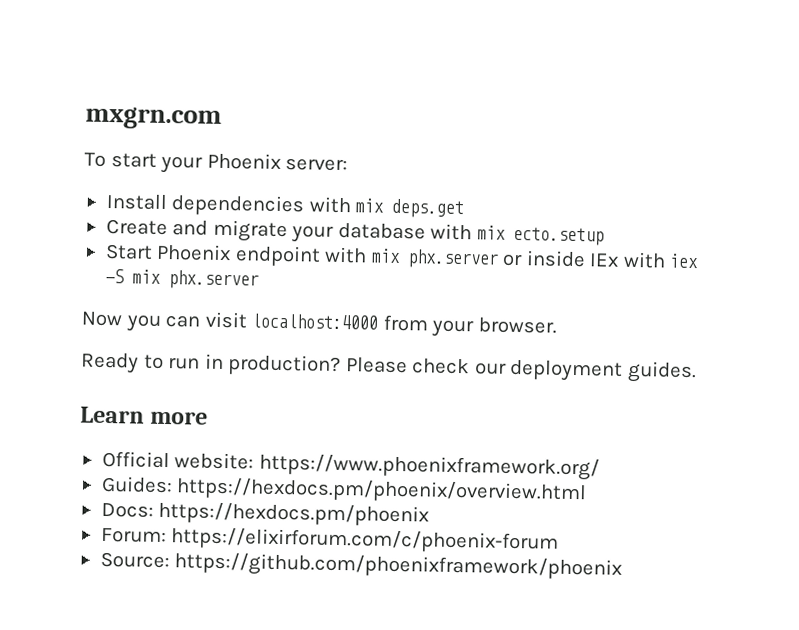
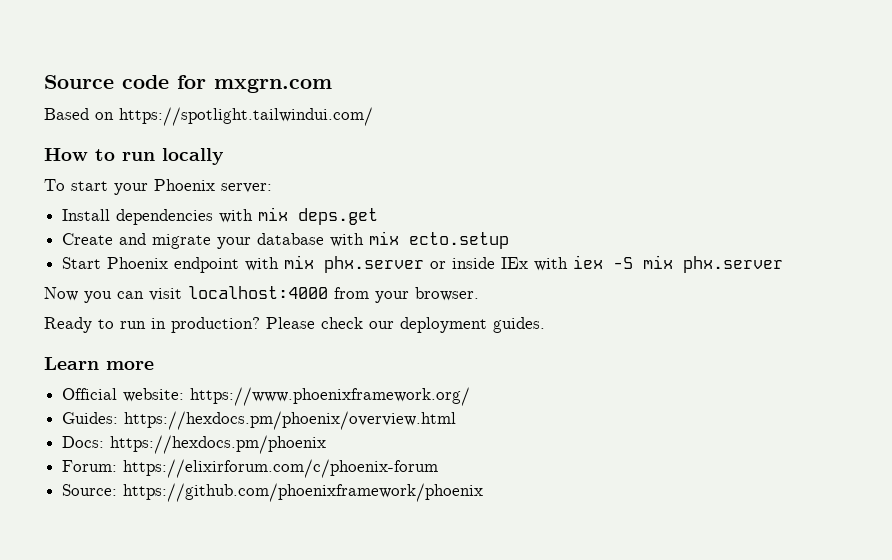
- mxgrn.com
+ Source code for mxgrn.com
+ Based on https://spotlight.tailwindui.com/
+ How to run locally

